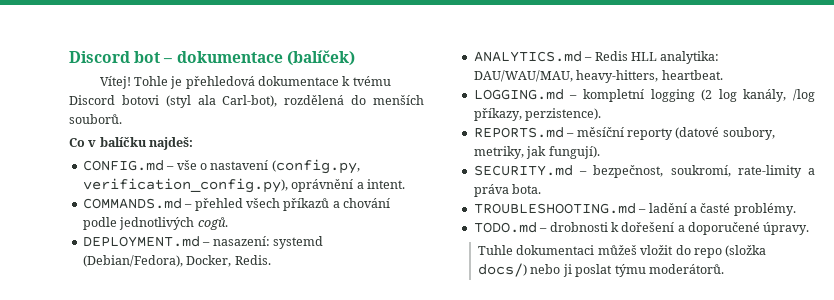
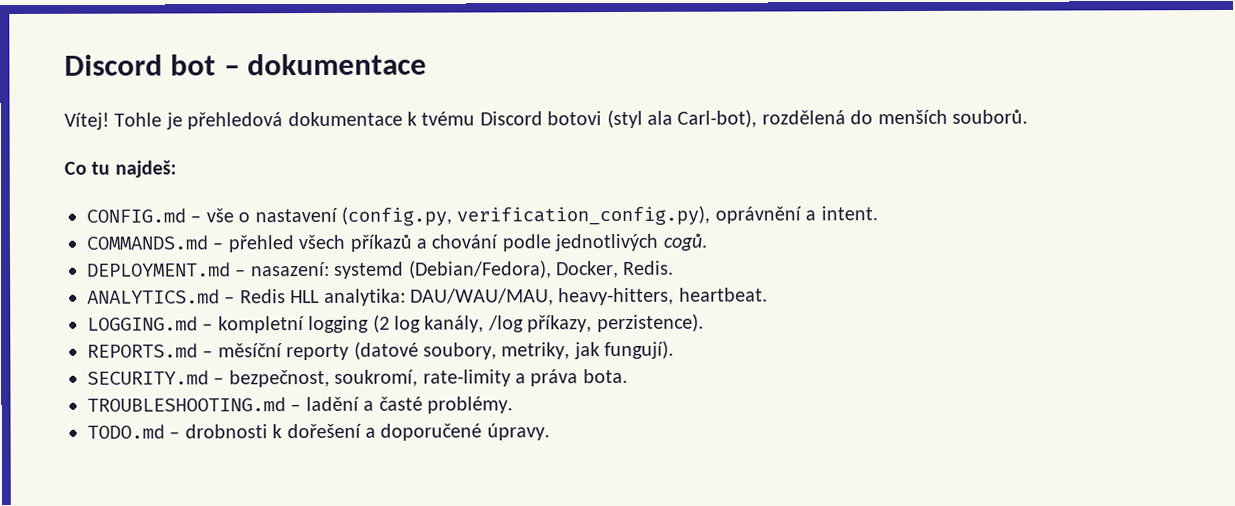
- Discord bot – dokumentace (balíček)
+ Discord bot – dokumentace
- Co v balíčku najdeš:
+ Co tu najdeš:
- Tuhle dokumentaci můžeš vložit do repo (složka docs/) nebo ji poslat týmu moderátorů.

